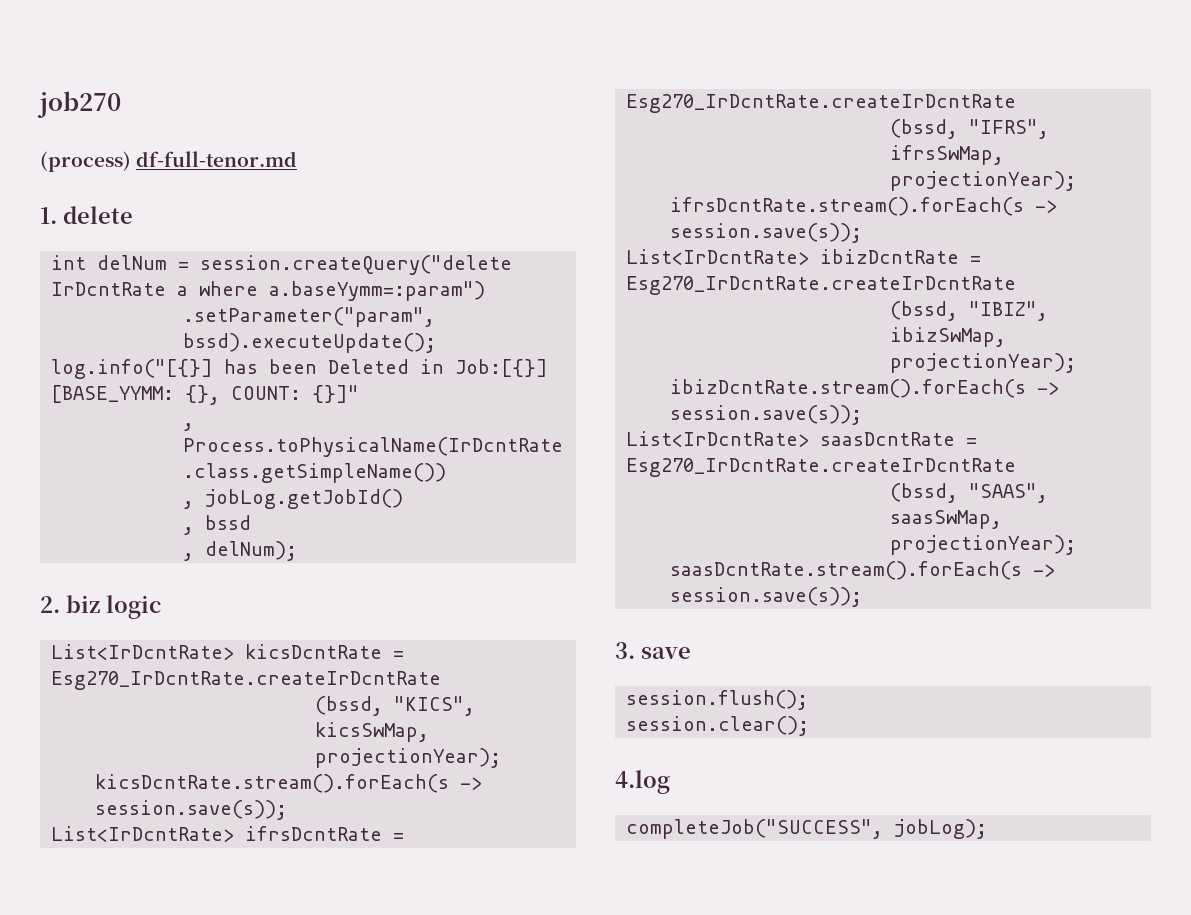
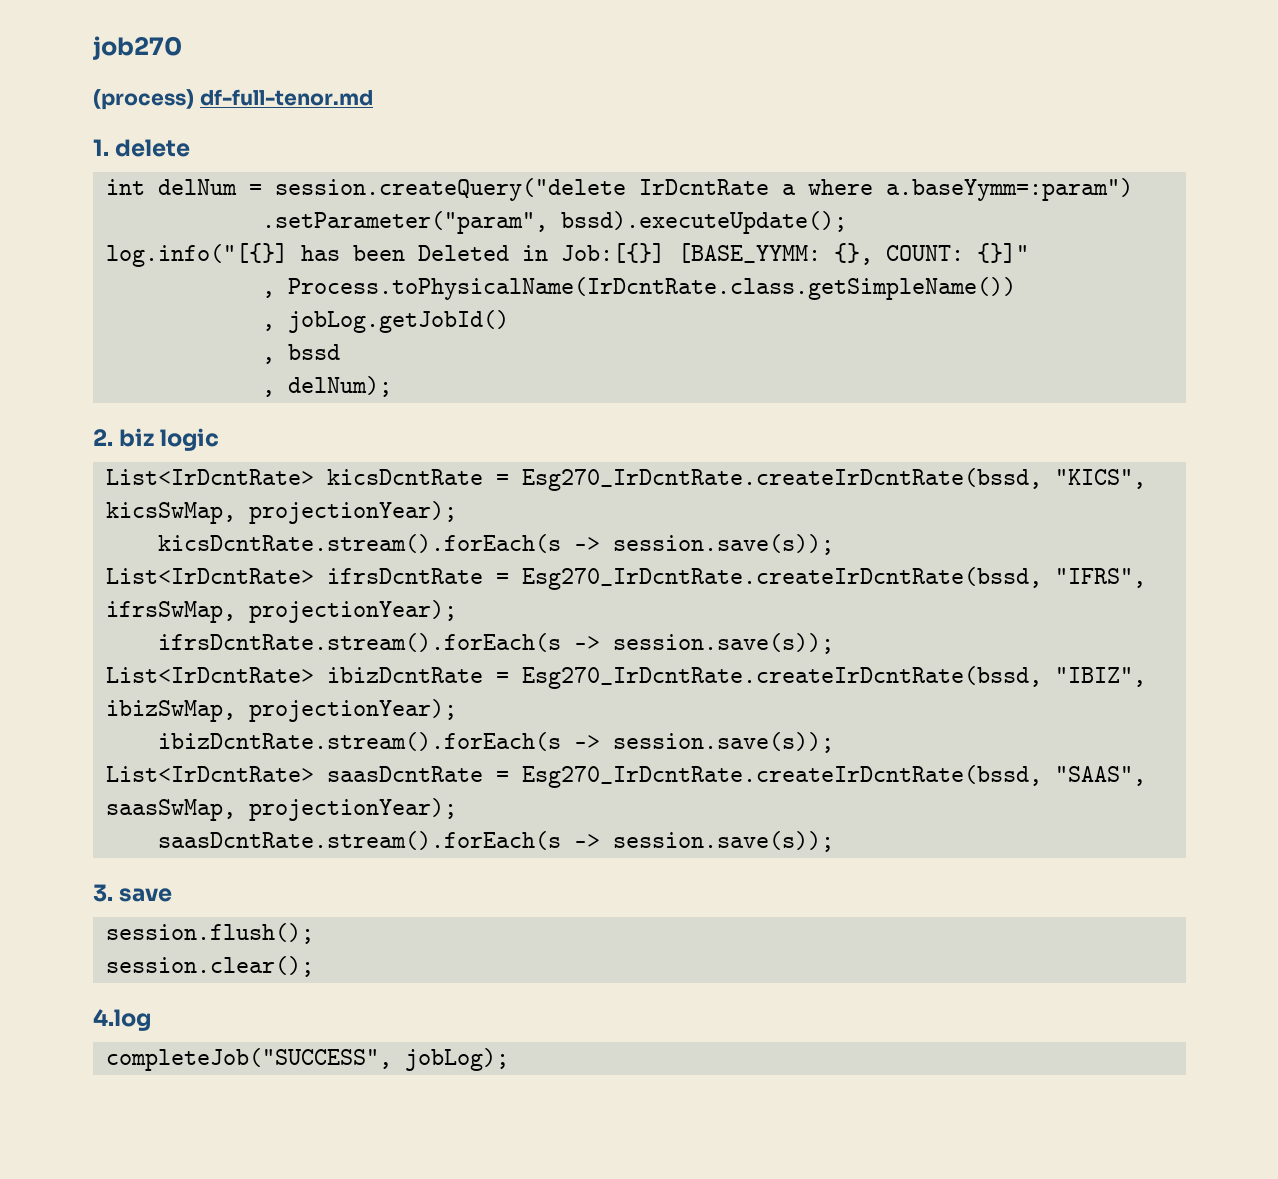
- List<IrDcntRate> kicsDcntRate = Esg270_IrDcntRate.createIrDcntRate
- (bssd, "KICS", kicsSwMap, projectionYear);
+ List<IrDcntRate> kicsDcntRate = Esg270_IrDcntRate.createIrDcntRate(bssd, "KICS", kicsSwMap, projectionYear);
- List<IrDcntRate> ifrsDcntRate = Esg270_IrDcntRate.createIrDcntRate
- (bssd, "IFRS", ifrsSwMap, projectionYear);
+ List<IrDcntRate> ifrsDcntRate = Esg270_IrDcntRate.createIrDcntRate(bssd, "IFRS", ifrsSwMap, projectionYear);
- List<IrDcntRate> ibizDcntRate = Esg270_IrDcntRate.createIrDcntRate
- (bssd, "IBIZ", ibizSwMap, projectionYear);
+ List<IrDcntRate> ibizDcntRate = Esg270_IrDcntRate.createIrDcntRate(bssd, "IBIZ", ibizSwMap, projectionYear);
- List<IrDcntRate> saasDcntRate = Esg270_IrDcntRate.createIrDcntRate
- (bssd, "SAAS", saasSwMap, projectionYear);
+ List<IrDcntRate> saasDcntRate = Esg270_IrDcntRate.createIrDcntRate(bssd, "SAAS", saasSwMap, projectionYear);

